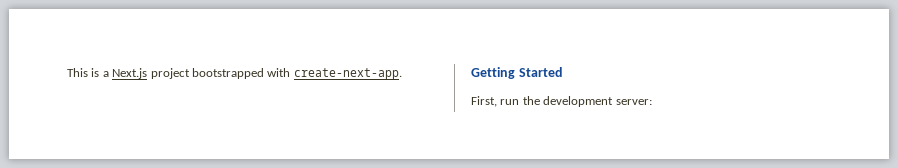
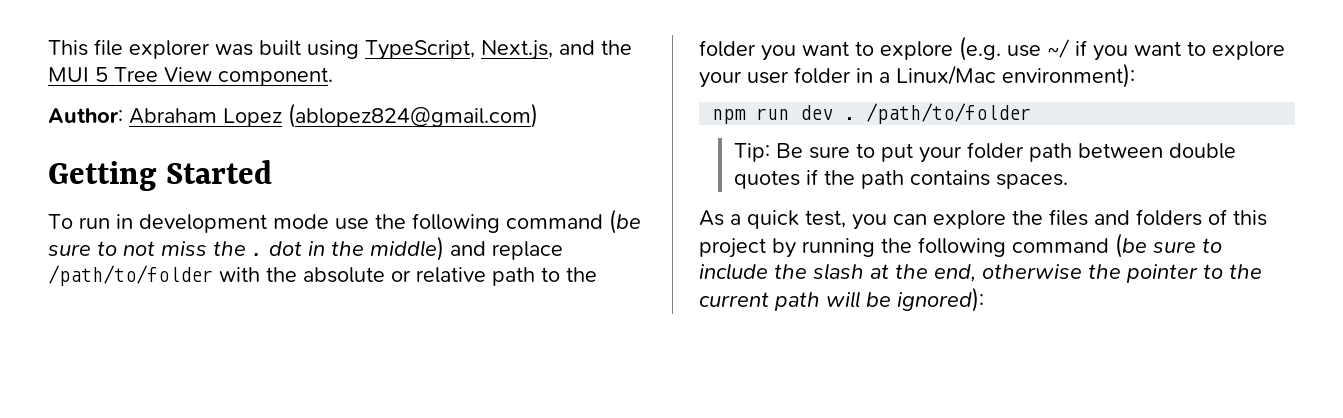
- This is a Next.js project bootstrapped with create-next-app.
+ This file explorer was built using TypeScript, Next.js, and the MUI 5 Tree View component.
+ Author: Abraham Lopez (ablopez824@gmail.com)
  Getting Started
- First, run the development server:
+ To run in development mode use the following command (be sure to not miss the . dot in the middle) and replace /path/to/folder with the absolute or relative path to the folder you want to explore (e.g. use ~/ if you want to explore your user folder in a Linux/Mac environment):
+ npm run dev . /path/to/folder
+ Tip: Be sure to put your folder path between double quotes if the path contains spaces.
+ As a quick test, you can explore the files and folders of this project by running the following command (be sure to include the slash at the end, otherwise the pointer to the current path will be ignored):

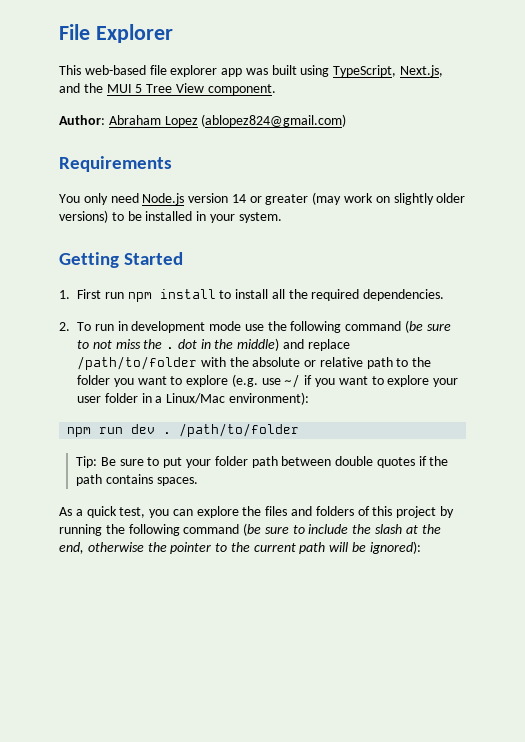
- This file explorer was built using TypeScript, Next.js, and the MUI 5 Tree View component.
+ File Explorer
+ This web-based file explorer app was built using TypeScript, Next.js, and the MUI 5 Tree View component.
+ Requirements
+ You only need Node.js version 14 or greater (may work on slightly older versions) to be installed in your system.
  Getting Started
- To run in development mode use the following command (be sure to not miss the . dot in the middle) and replace /path/to/folder with the absolute or relative path to the folder you want to explore (e.g. use ~/ if you want to explore your user folder in a Linux/Mac environment):
+ 1. First run npm install to install all the required dependencies.
+ 2. To run in development mode use the following command (be sure to not miss the . dot in the middle) and replace /path/to/folder with the absolute or relative path to the folder you want to explore (e.g. use ~/ if you want to explore your user folder in a Linux/Mac environment):

